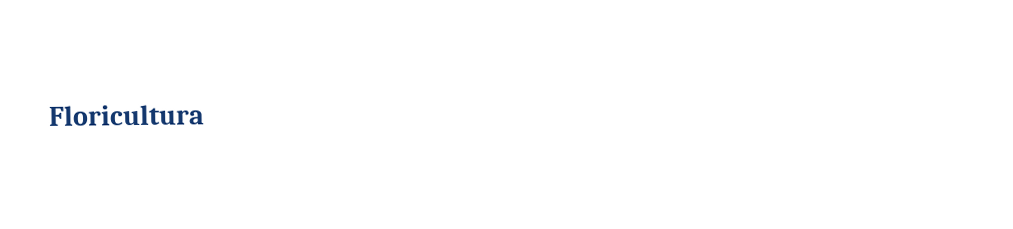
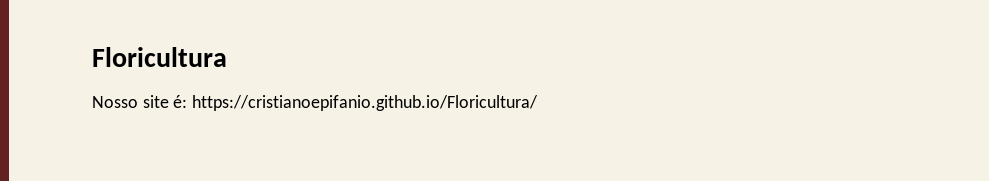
+ Nosso site é: https://cristianoepifanio.github.io/Floricultura/

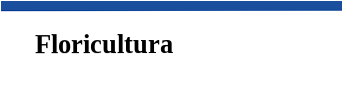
- Nosso site é: https://cristianoepifanio.github.io/Floricultura/

